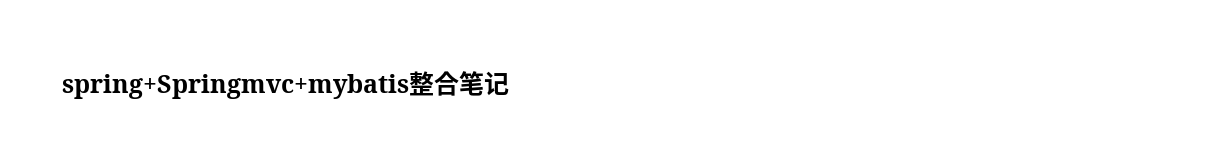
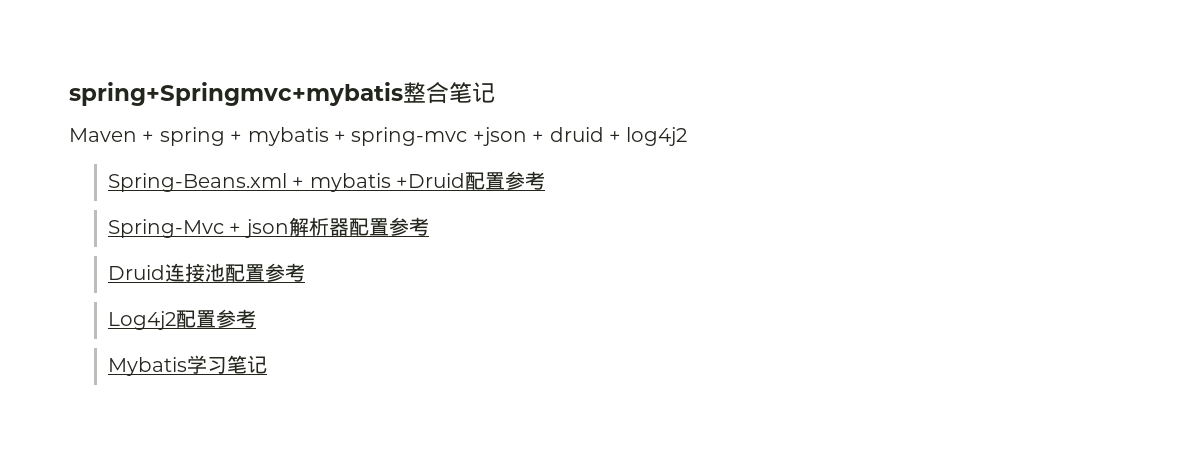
+ Maven + spring + mybatis + spring-mvc +json + druid + log4j2
+ Spring-Beans.xml + mybatis +Druid配置参考
+ Spring-Mvc + json解析器配置参考
+ Druid连接池配置参考
+ Log4j2配置参考
+ Mybatis学习笔记

